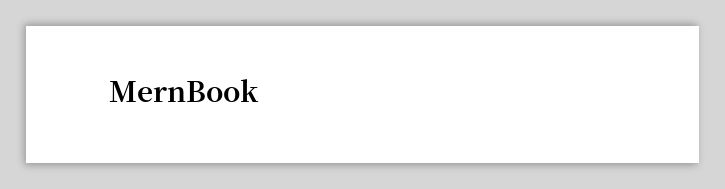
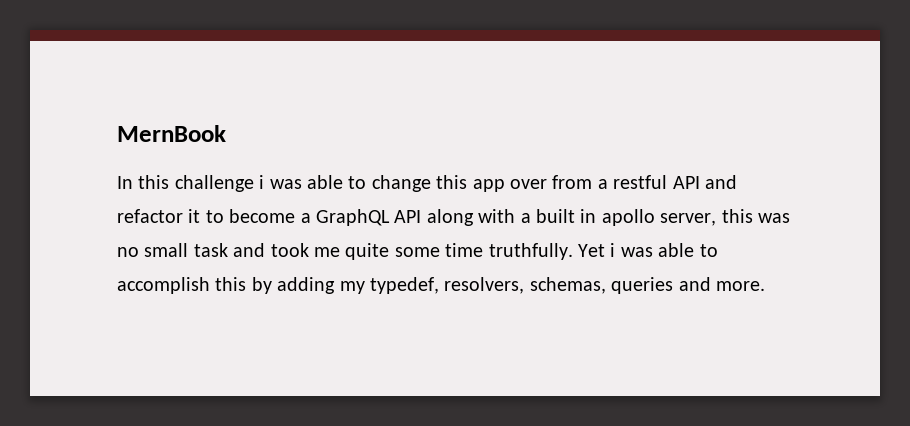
+ In this challenge i was able to change this app over from a restful API and refactor it to become a GraphQL API along with a built in apollo server, this was no small task and took me quite some time truthfully. Yet i was able to accomplish this by adding my typedef, resolvers, schemas, queries and more.

